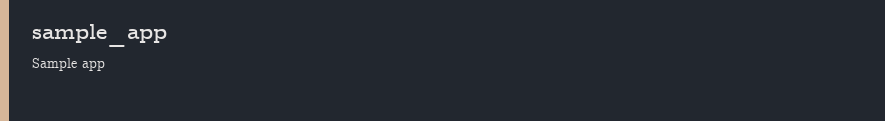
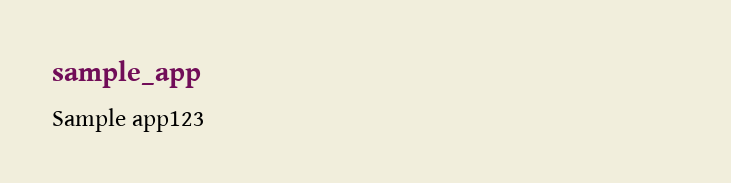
- Sample app
+ Sample app123

